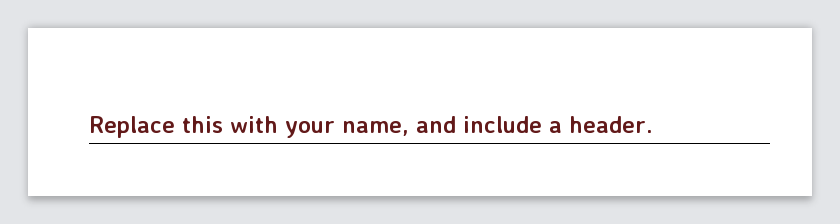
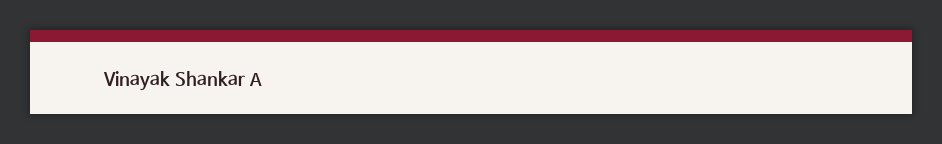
- Replace this with your name, and include a header.
+ Vinayak Shankar A

